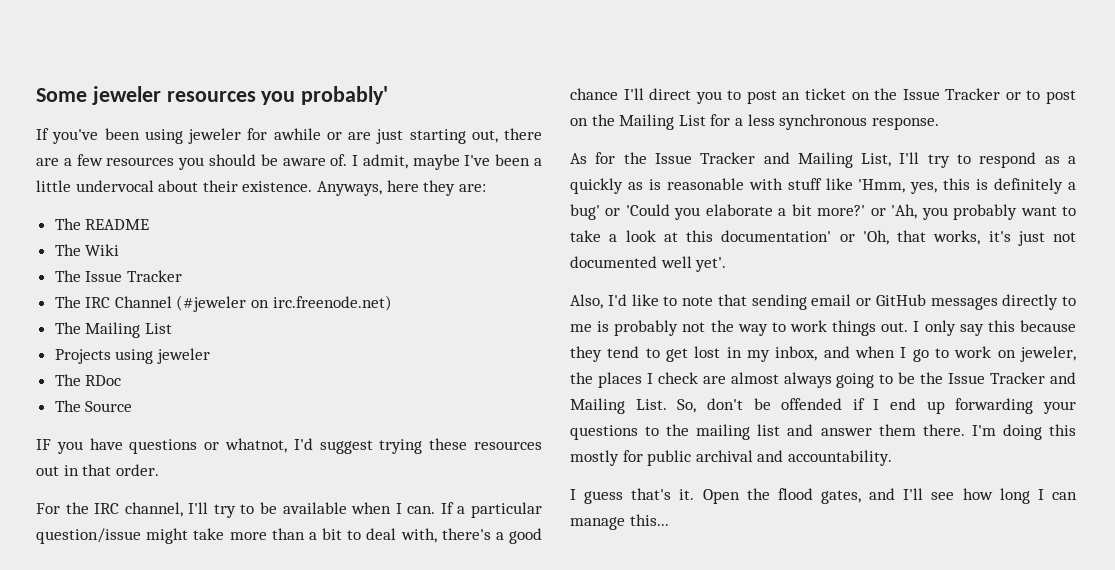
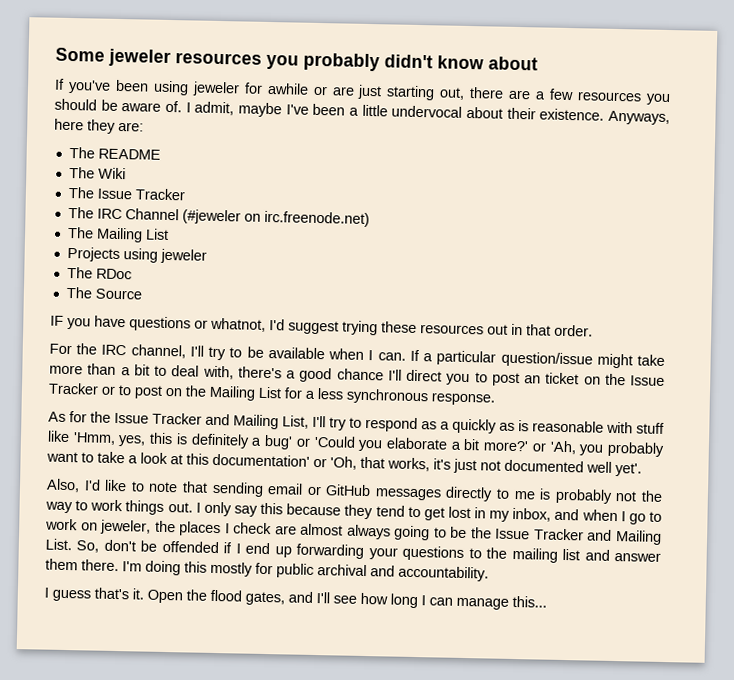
- Some jeweler resources you probably'
+ Some jeweler resources you probably didn't know about

